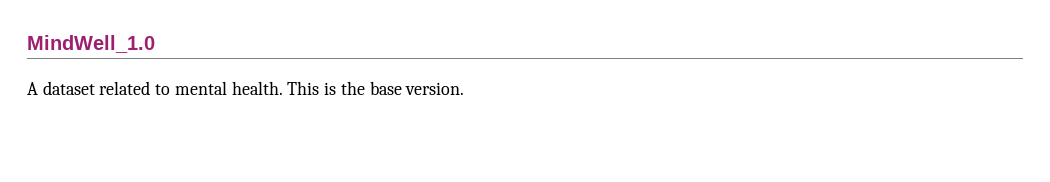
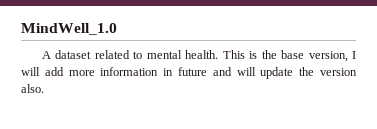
- This is the base version.
+ This is the base version, I will add more information in future and will update the version also.

